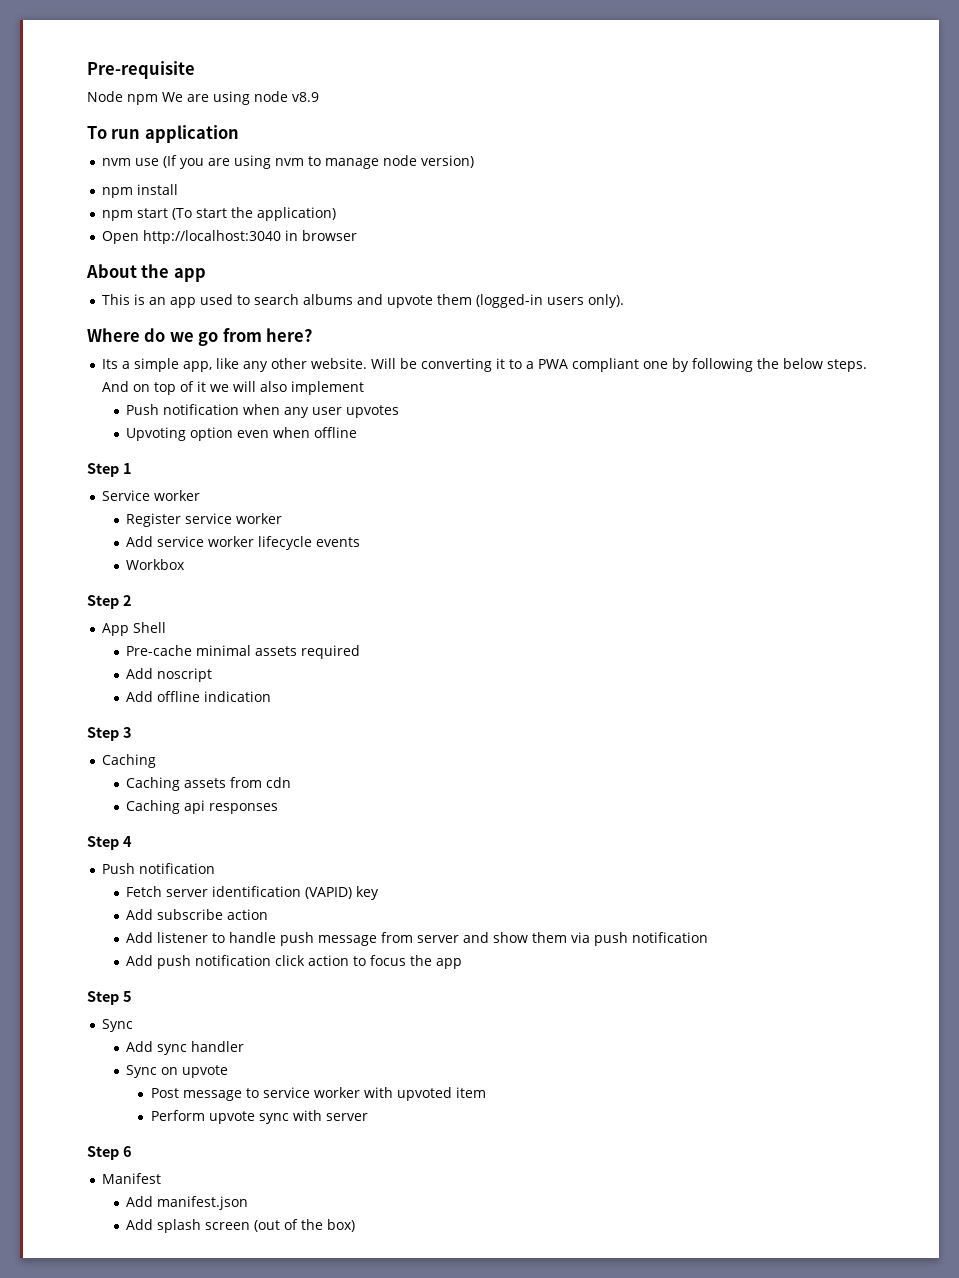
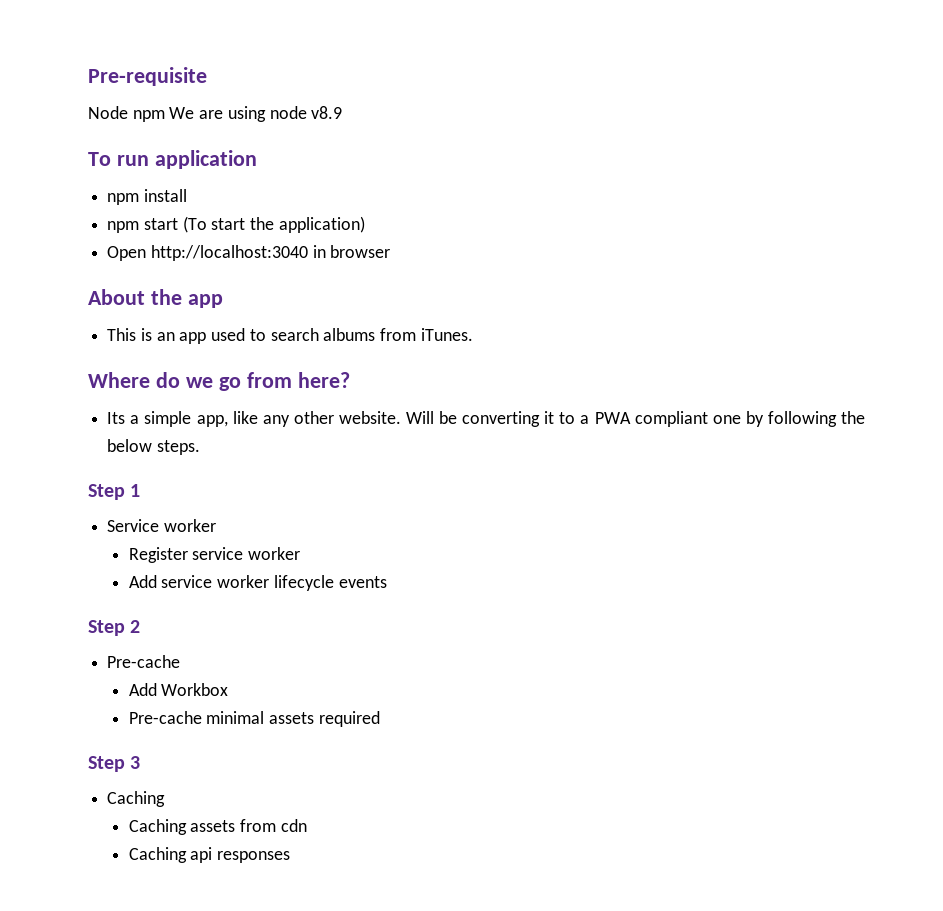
- nvm use (If you are using nvm to manage node version)
- This is an app used to search albums and upvote them (logged-in users only).
+ This is an app used to search albums from iTunes.
- And on top of it we will also implement
- Push notification when any user upvotes
- Upvoting option even when offline
- Workbox
  Step 2
- App Shell
+ Pre-cache
+ Add Workbox
- Add noscript
- Add offline indication
- Step 4
- Push notification
- Fetch server identification (VAPID) key
- Add subscribe action
- Add listener to handle push message from server and show them via push notification
- Add push notification click action to focus the app
- Step 5
- Sync
- Add sync handler
- Sync on upvote
- Post message to service worker with upvoted item
- Perform upvote sync with server
- Step 6
- Manifest
- Add manifest.json
- Add splash screen (out of the box)

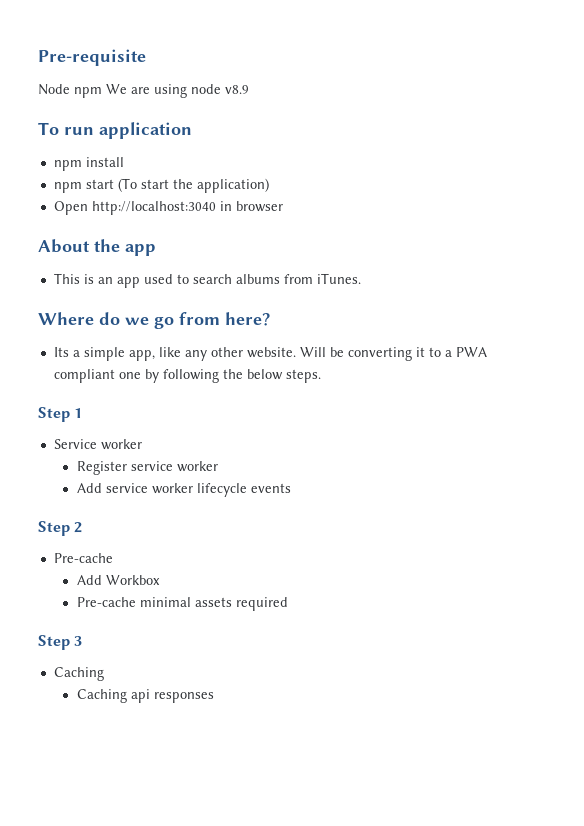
- Caching assets from cdn

